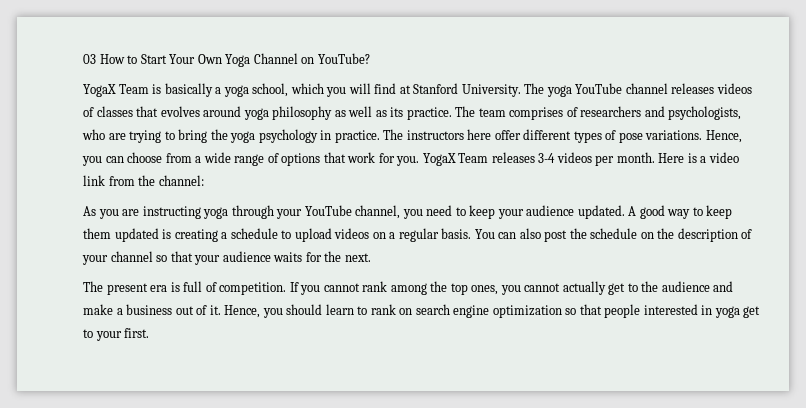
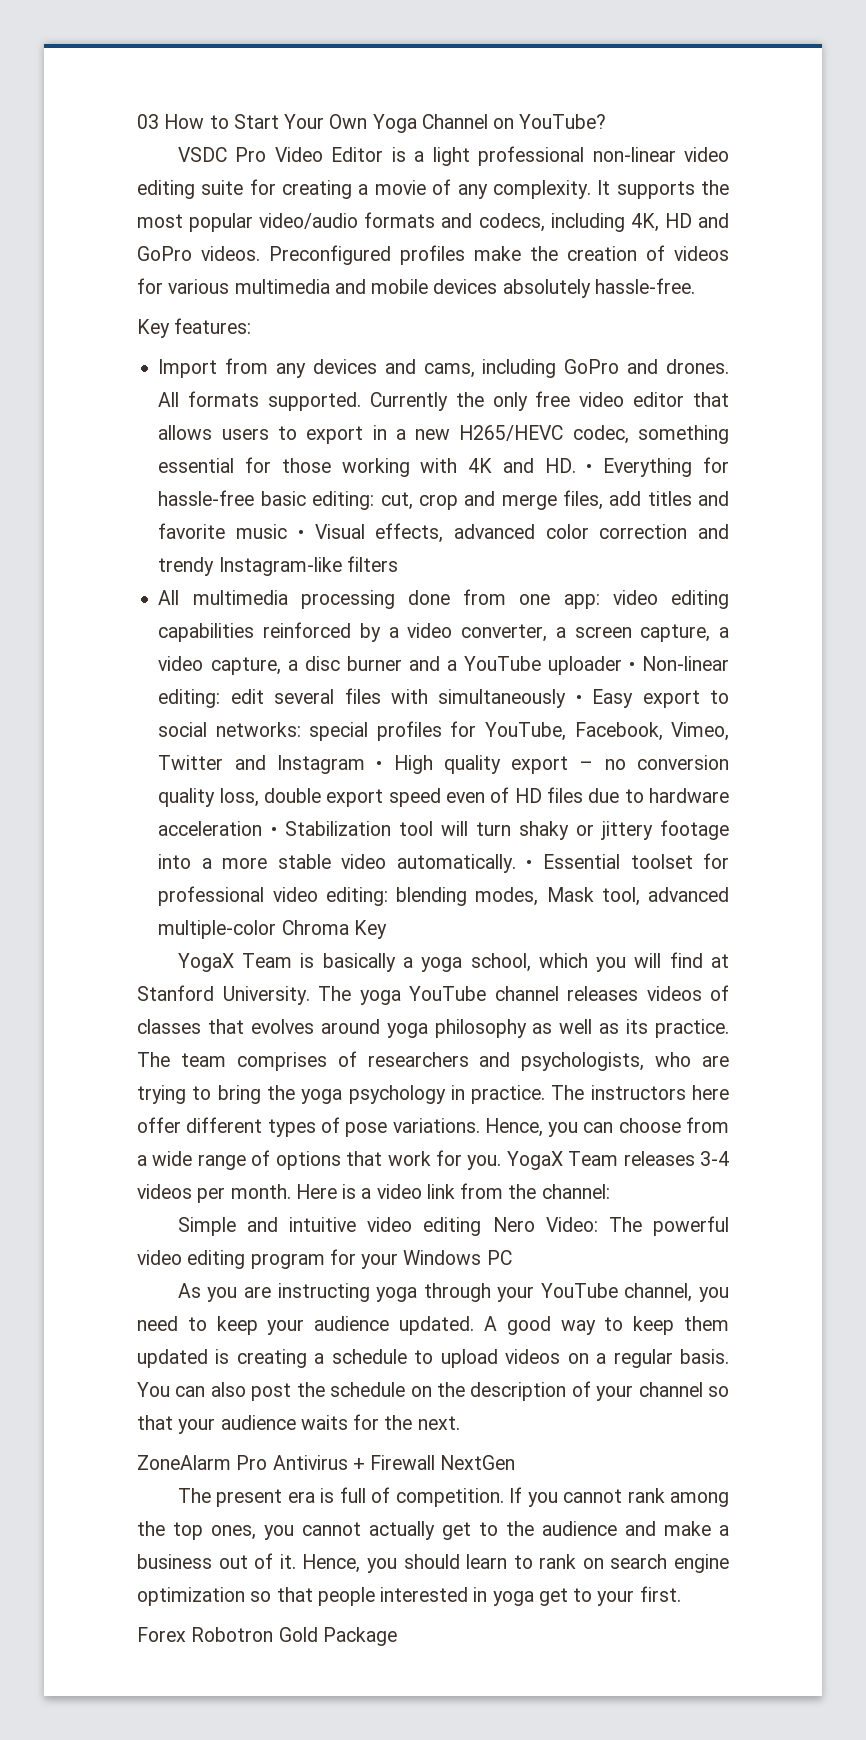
+ VSDC Pro Video Editor is a light professional non-linear video editing suite for creating a movie of any complexity. It supports the most popular video/audio formats and codecs, including 4K, HD and GoPro videos. Preconfigured profiles make the creation of videos for various multimedia and mobile devices absolutely hassle-free.
+ Key features:
+ Import from any devices and cams, including GoPro and drones. All formats supported. Сurrently the only free video editor that allows users to export in a new H265/HEVC codec, something essential for those working with 4K and HD. • Everything for hassle-free basic editing: cut, crop and merge files, add titles and favorite music • Visual effects, advanced color correction and trendy Instagram-like filters
+ All multimedia processing done from one app: video editing capabilities reinforced by a video converter, a screen capture, a video capture, a disc burner and a YouTube uploader • Non-linear editing: edit several files with simultaneously • Easy export to social networks: special profiles for YouTube, Facebook, Vimeo, Twitter and Instagram • High quality export – no conversion quality loss, double export speed even of HD files due to hardware acceleration • Stabilization tool will turn shaky or jittery footage into a more stable video automatically. • Essential toolset for professional video editing: blending modes, Mask tool, advanced multiple-color Chroma Key
+ Simple and intuitive video editing Nero Video: The powerful video editing program for your Windows PC
+ ZoneAlarm Pro Antivirus + Firewall NextGen
+ Forex Robotron Gold Package

